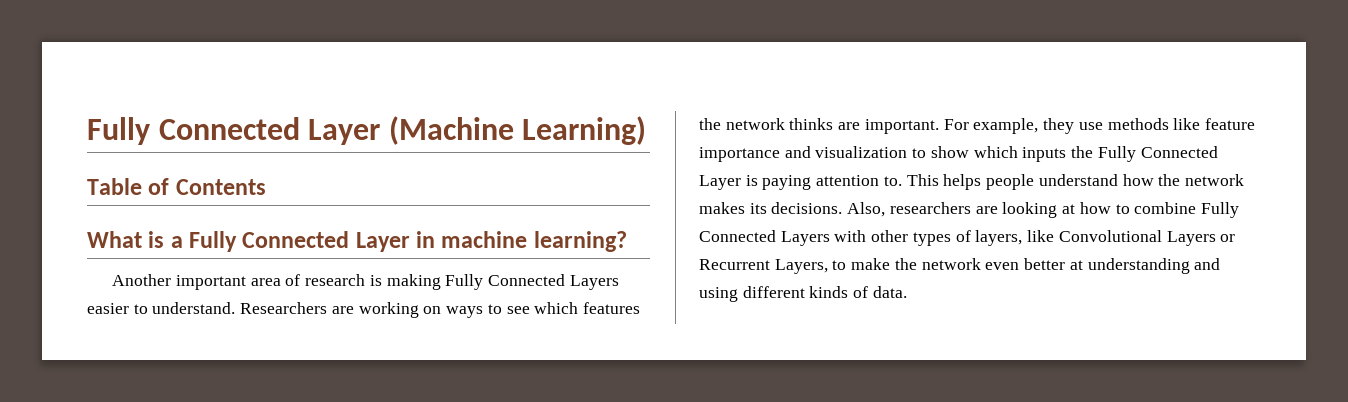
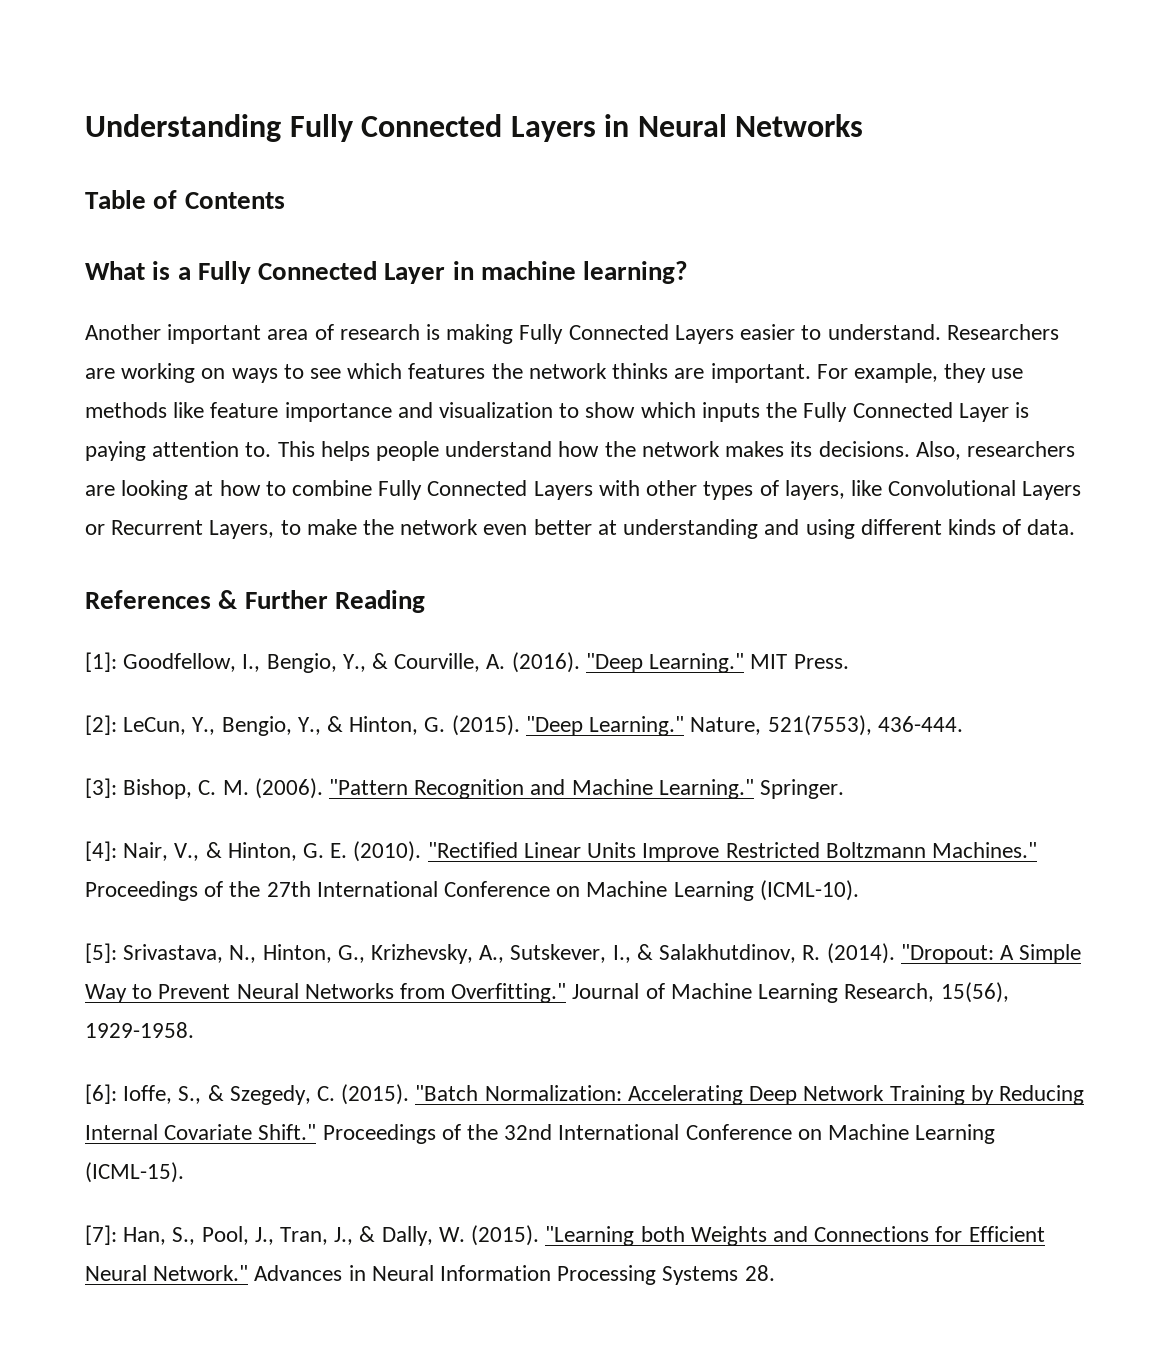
- Fully Connected Layer (Machine Learning)
+ Understanding Fully Connected Layers in Neural Networks
+ References & Further Reading
+ [1]: Goodfellow, I., Bengio, Y., & Courville, A. (2016). "Deep Learning." MIT Press.
+ [2]: LeCun, Y., Bengio, Y., & Hinton, G. (2015). "Deep Learning." Nature, 521(7553), 436-444.
+ [3]: Bishop, C. M. (2006). "Pattern Recognition and Machine Learning." Springer.
+ [4]: Nair, V., & Hinton, G. E. (2010). "Rectified Linear Units Improve Restricted Boltzmann Machines." Proceedings of the 27th International Conference on Machine Learning (ICML-10).
+ [5]: Srivastava, N., Hinton, G., Krizhevsky, A., Sutskever, I., & Salakhutdinov, R. (2014). "Dropout: A Simple Way to Prevent Neural Networks from Overfitting." Journal of Machine Learning Research, 15(56), 1929-1958.
+ [6]: Ioffe, S., & Szegedy, C. (2015). "Batch Normalization: Accelerating Deep Network Training by Reducing Internal Covariate Shift." Proceedings of the 32nd International Conference on Machine Learning (ICML-15).
+ [7]: Han, S., Pool, J., Tran, J., & Dally, W. (2015). "Learning both Weights and Connections for Efficient Neural Network." Advances in Neural Information Processing Systems 28.

